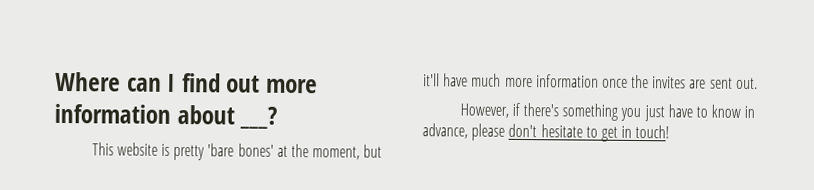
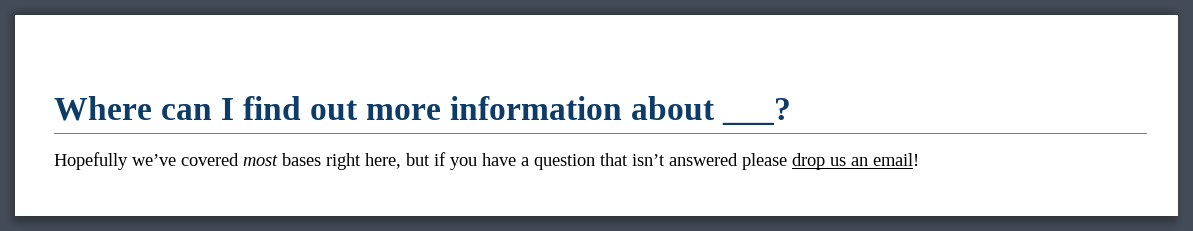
- This website is pretty 'bare bones' at the moment, but it'll have much more information once the invites are sent out.
- However, if there's something you just have to know in advance, please don't hesitate to get in touch!
+ Hopefully we’ve covered most bases right here, but if you have a question that isn’t answered please drop us an email!

